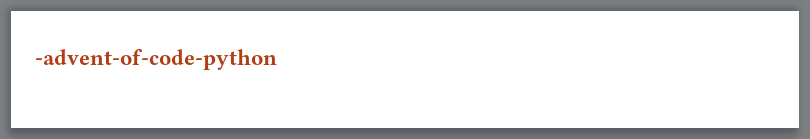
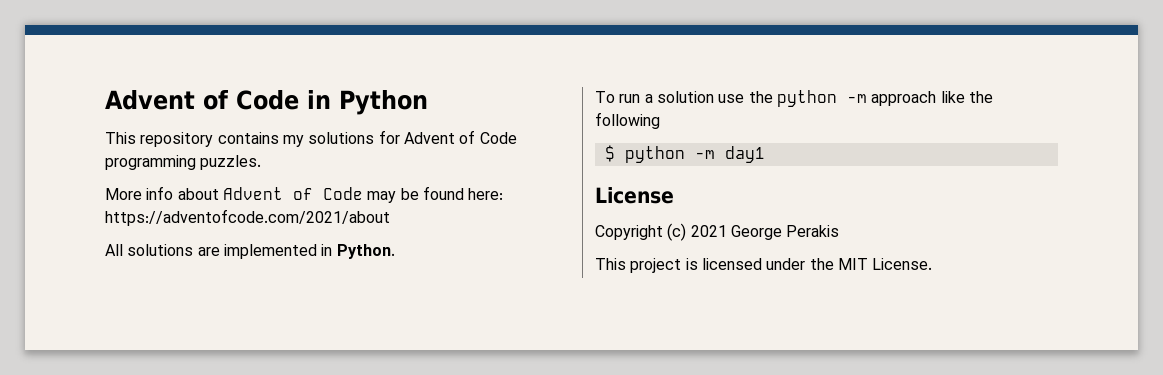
- -advent-of-code-python
+ Advent of Code in Python
+ This repository contains my solutions for Advent of Code programming puzzles.
+ More info about Advent of Code may be found here: https://adventofcode.com/2021/about
+ All solutions are implemented in Python.
+ To run a solution use the python -m approach like the following
+ $ python -m day1
+ License
+ Copyright (c) 2021 George Perakis
+ This project is licensed under the MIT License.

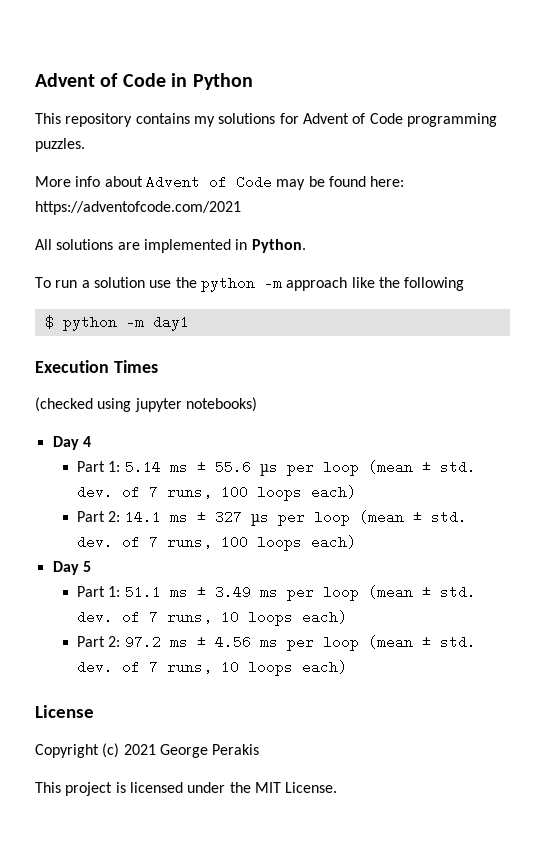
- More info about Advent of Code may be found here: https://adventofcode.com/2021/about
+ More info about Advent of Code may be found here: https://adventofcode.com/2021
+ Execution Times
+ (checked using jupyter notebooks)
+ Day 4
+ Part 1: 5.14 ms ± 55.6 µs per loop (mean ± std. dev. of 7 runs, 100 loops each)
+ Part 2: 14.1 ms ± 327 µs per loop (mean ± std. dev. of 7 runs, 100 loops each)
+ Day 5
+ Part 1: 51.1 ms ± 3.49 ms per loop (mean ± std. dev. of 7 runs, 10 loops each)
+ Part 2: 97.2 ms ± 4.56 ms per loop (mean ± std. dev. of 7 runs, 10 loops each)

